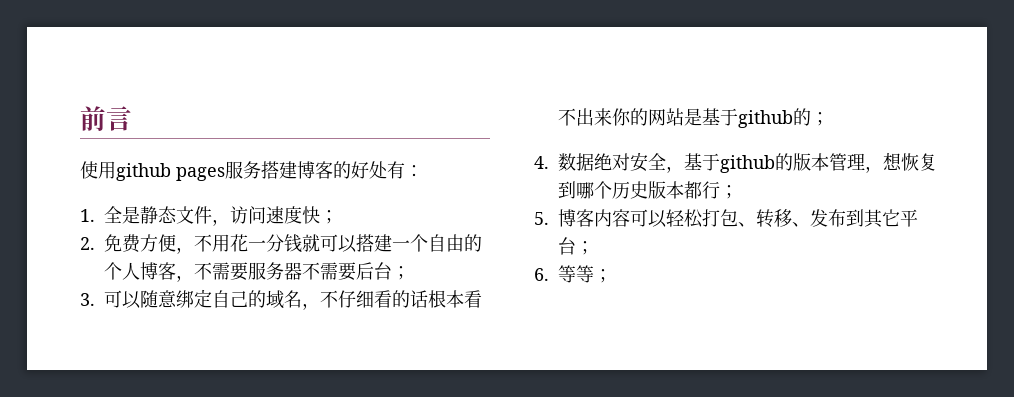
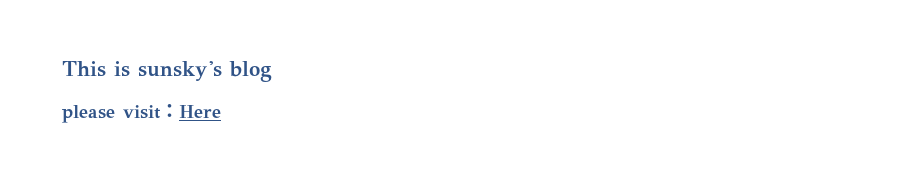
- 前言
- 使用github pages服务搭建博客的好处有：
- 1.全是静态文件，访问速度快；
- 2.免费方便，不用花一分钱就可以搭建一个自由的个人博客，不需要服务器不需要后台；
- 3.可以随意绑定自己的域名，不仔细看的话根本看不出来你的网站是基于github的；
- 4.数据绝对安全，基于github的版本管理，想恢复到哪个历史版本都行；
- 5.博客内容可以轻松打包、转移、发布到其它平台；
- 6.等等；
+ This is sunsky's blog
+ please visit：Here

